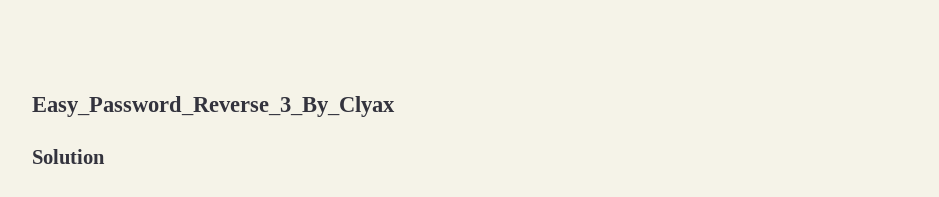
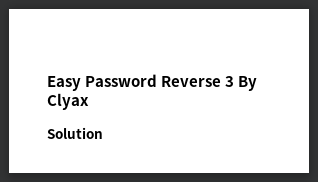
- Easy_Password_Reverse_3_By_Clyax
+ Easy Password Reverse 3 By Clyax

